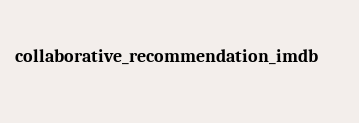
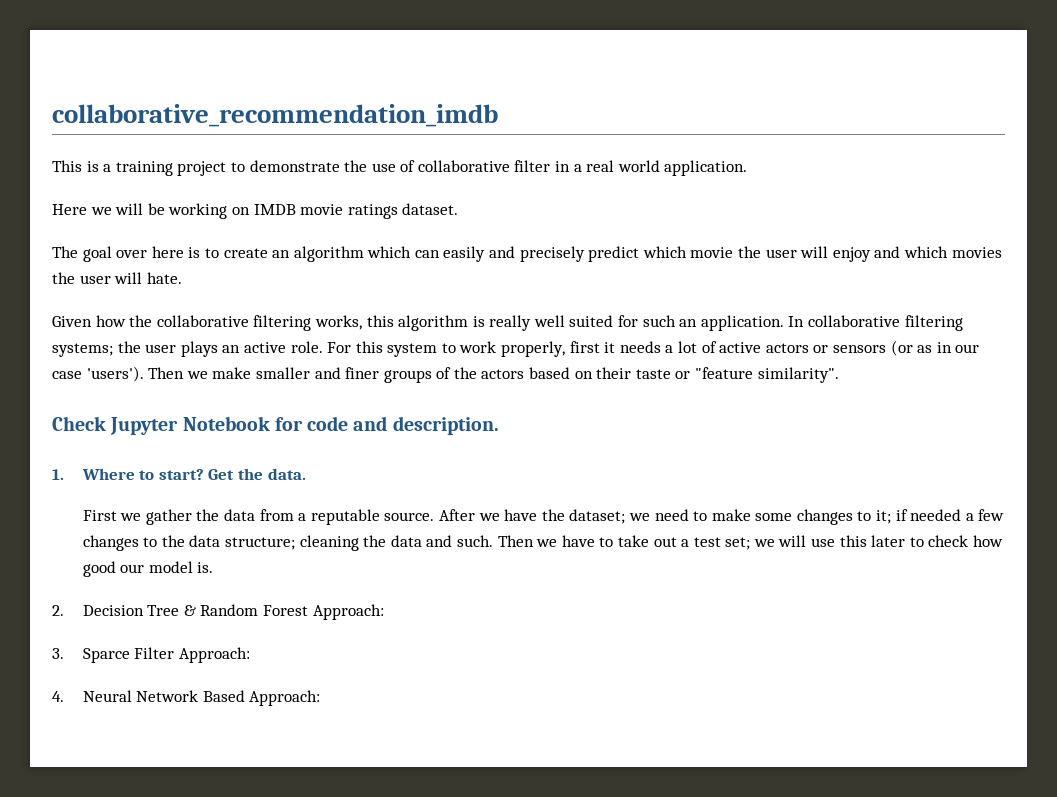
+ This is a training project to demonstrate the use of collaborative filter in a real world application.
+ Here we will be working on IMDB movie ratings dataset.
+ The goal over here is to create an algorithm which can easily and precisely predict which movie the user will enjoy and which movies the user will hate.
+ Given how the collaborative filtering works, this algorithm is really well suited for such an application. In collaborative filtering systems; the user plays an active role. For this system to work properly, first it needs a lot of active actors or sensors (or as in our case 'users'). Then we make smaller and finer groups of the actors based on their taste or "feature similarity".
+ Check Jupyter Notebook for code and description.
+ 1. Where to start? Get the data.
+ First we gather the data from a reputable source. After we have the dataset; we need to make some changes to it; if needed a few changes to the data structure; cleaning the data and such. Then we have to take out a test set; we will use this later to check how good our model is.
+ 2. Decision Tree & Random Forest Approach:
+ 3. Sparce Filter Approach:
+ 4. Neural Network Based Approach:

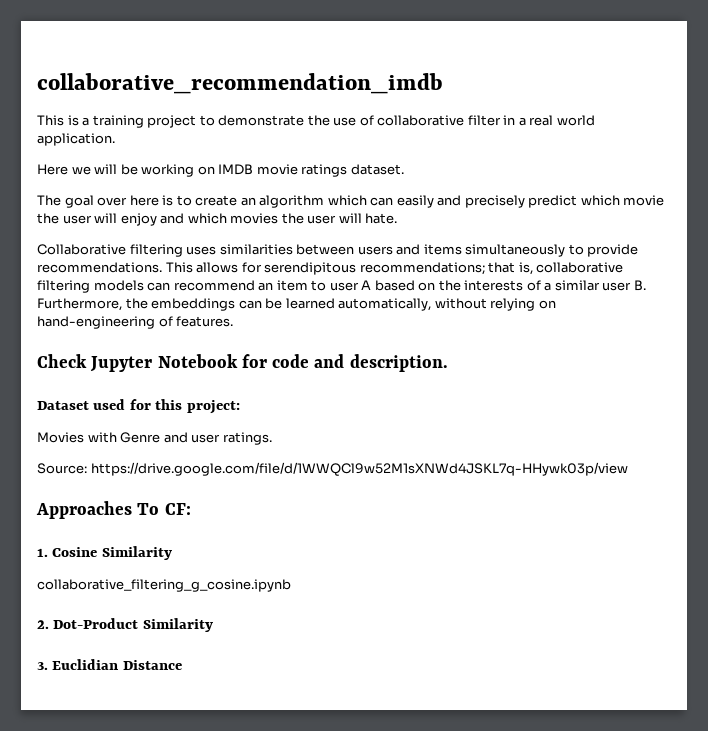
- Given how the collaborative filtering works, this algorithm is really well suited for such an application. In collaborative filtering systems; the user plays an active role. For this system to work properly, first it needs a lot of active actors or sensors (or as in our case 'users'). Then we make smaller and finer groups of the actors based on their taste or "feature similarity".
+ Collaborative filtering uses similarities between users and items simultaneously to provide recommendations. This allows for serendipitous recommendations; that is, collaborative filtering models can recommend an item to user A based on the interests of a similar user B. Furthermore, the embeddings can be learned automatically, without relying on hand-engineering of features.
- 1. Where to start? Get the data.
- First we gather the data from a reputable source. After we have the dataset; we need to make some changes to it; if needed a few changes to the data structure; cleaning the data and such. Then we have to take out a test set; we will use this later to check how good our model is.
- 2. Decision Tree & Random Forest Approach:
- 3. Sparce Filter Approach:
- 4. Neural Network Based Approach:
+ Dataset used for this project:
+ Movies with Genre and user ratings.
+ Source: https://drive.google.com/file/d/1WWQCl9w52M1sXNWd4JSKL7q-HHywk03p/view
+ Approaches To CF:
+ 1. Cosine Similarity
+ collaborative_filtering_g_cosine.ipynb
+ 2. Dot-Product Similarity
+ 3. Euclidian Distance

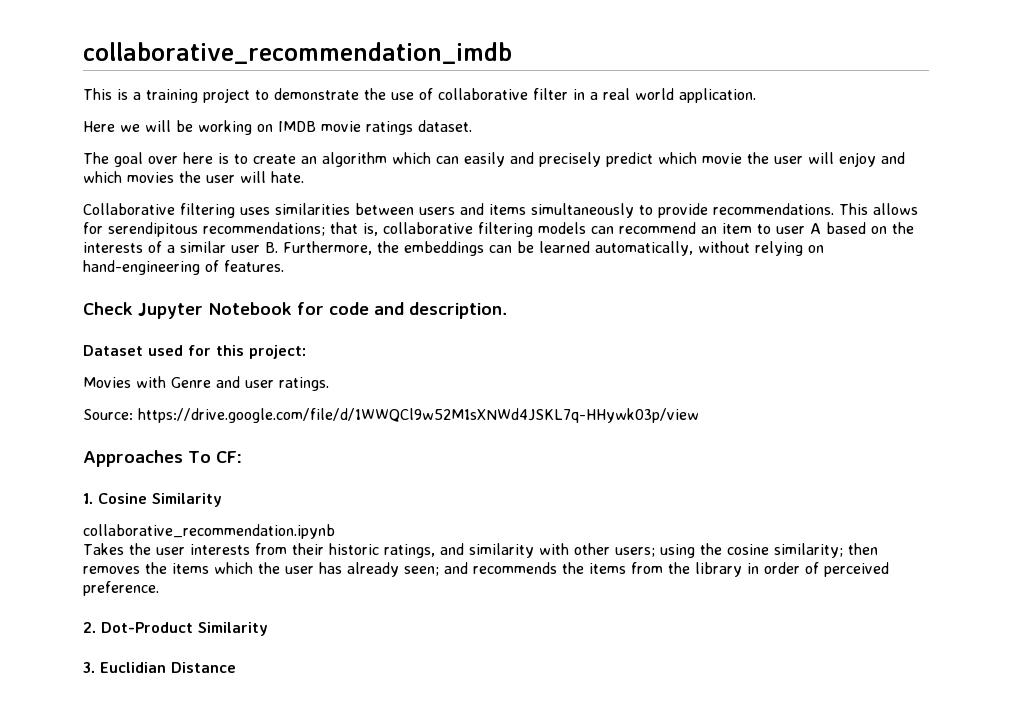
- collaborative_filtering_g_cosine.ipynb
+ collaborative_recommendation.ipynb
+ Takes the user interests from their historic ratings, and similarity with other users; using the cosine similarity; then removes the items which the user has already seen; and recommends the items from the library in order of perceived preference.

